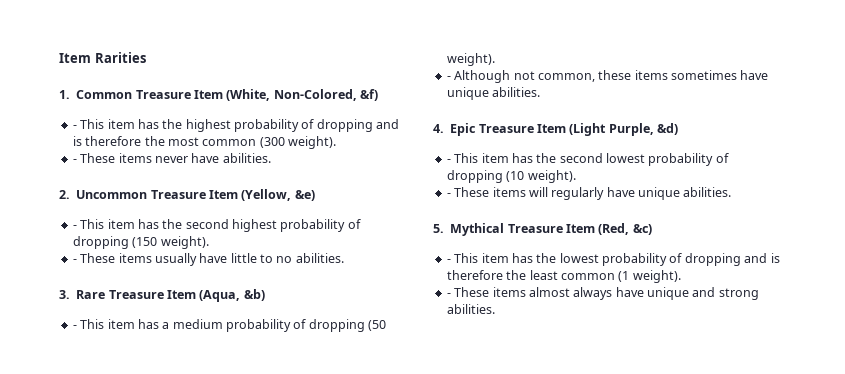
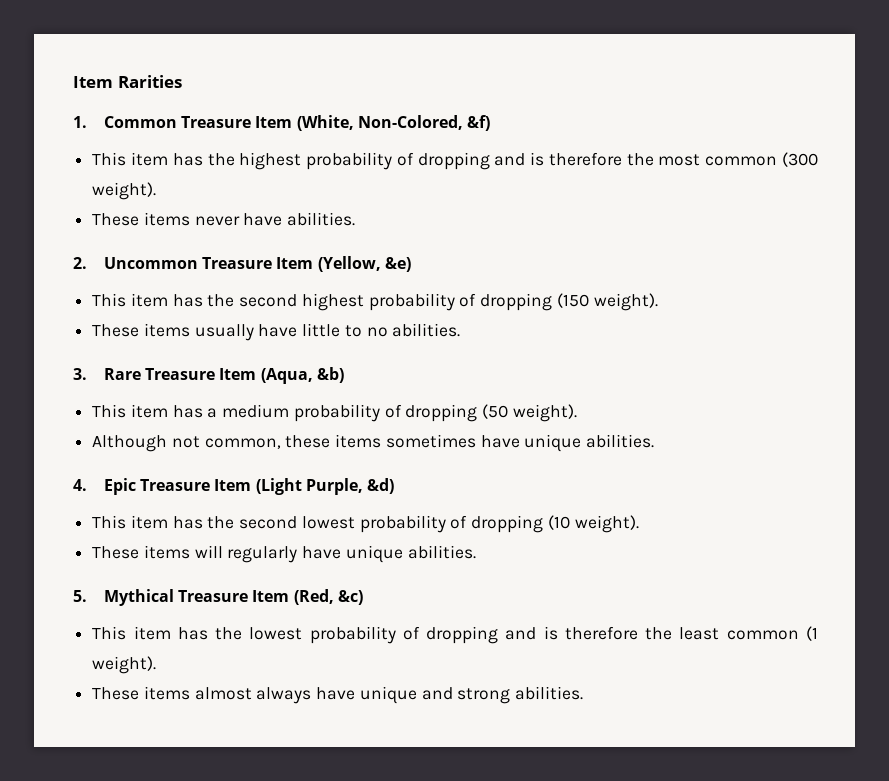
- - This item has the highest probability of dropping and is therefore the most common (300 weight).
+ This item has the highest probability of dropping and is therefore the most common (300 weight).
- - These items never have abilities.
+ These items never have abilities.
- - This item has the second highest probability of dropping (150 weight).
+ This item has the second highest probability of dropping (150 weight).
- - These items usually have little to no abilities.
+ These items usually have little to no abilities.
- - This item has a medium probability of dropping (50 weight).
+ This item has a medium probability of dropping (50 weight).
- - Although not common, these items sometimes have unique abilities.
+ Although not common, these items sometimes have unique abilities.
- - This item has the second lowest probability of dropping (10 weight).
+ This item has the second lowest probability of dropping (10 weight).
- - These items will regularly have unique abilities.
+ These items will regularly have unique abilities.
- - This item has the lowest probability of dropping and is therefore the least common (1 weight).
+ This item has the lowest probability of dropping and is therefore the least common (1 weight).
- - These items almost always have unique and strong abilities.
+ These items almost always have unique and strong abilities.

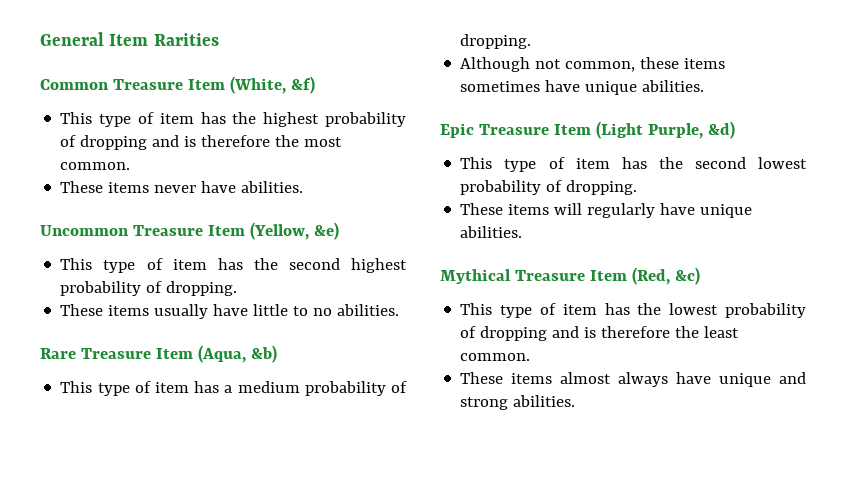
- Item Rarities
+ General Item Rarities
- 1. Common Treasure Item (White, Non-Colored, &f)
+ Common Treasure Item (White, &f)
- This item has the highest probability of dropping and is therefore the most common (300 weight).
+ This type of item has the highest probability of dropping and is therefore the most common.
- 2. Uncommon Treasure Item (Yellow, &e)
+ Uncommon Treasure Item (Yellow, &e)
- This item has the second highest probability of dropping (150 weight).
+ This type of item has the second highest probability of dropping.
- 3. Rare Treasure Item (Aqua, &b)
+ Rare Treasure Item (Aqua, &b)
- This item has a medium probability of dropping (50 weight).
+ This type of item has a medium probability of dropping.
- 4. Epic Treasure Item (Light Purple, &d)
+ Epic Treasure Item (Light Purple, &d)
- This item has the second lowest probability of dropping (10 weight).
+ This type of item has the second lowest probability of dropping.
- 5. Mythical Treasure Item (Red, &c)
+ Mythical Treasure Item (Red, &c)
- This item has the lowest probability of dropping and is therefore the least common (1 weight).
+ This type of item has the lowest probability of dropping and is therefore the least common.

